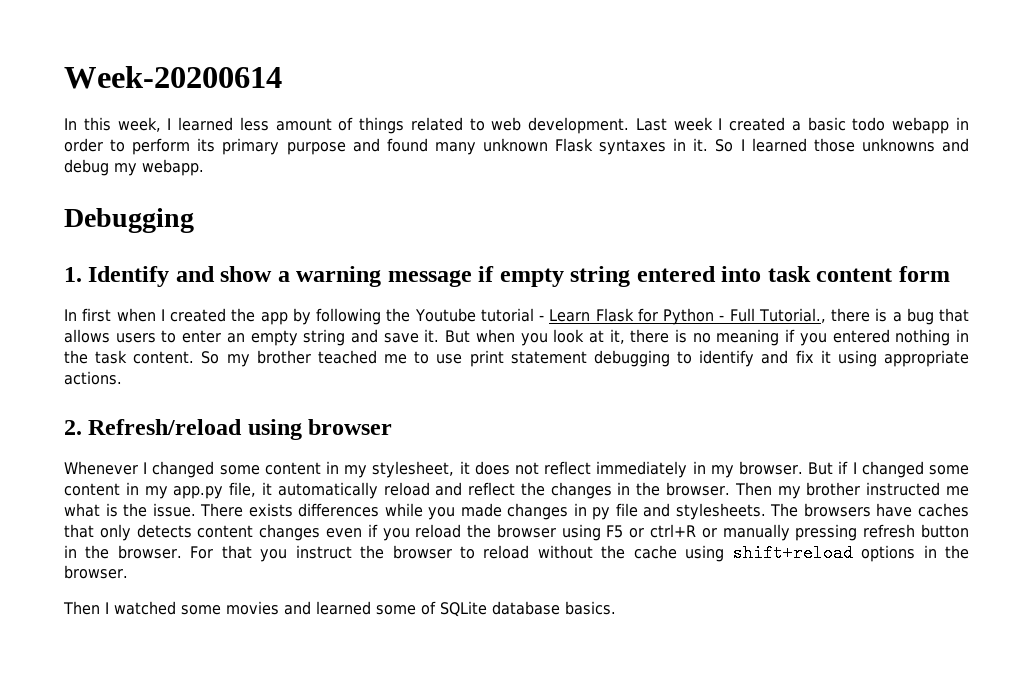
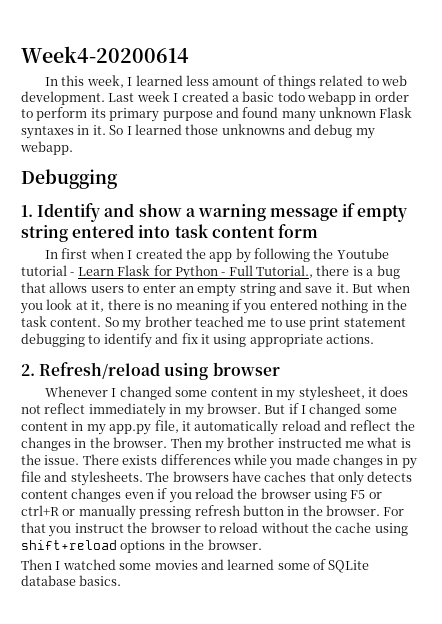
- Week-20200614
+ Week4-20200614

